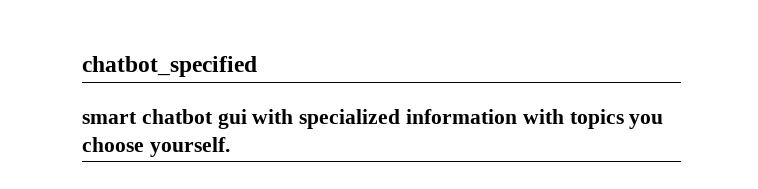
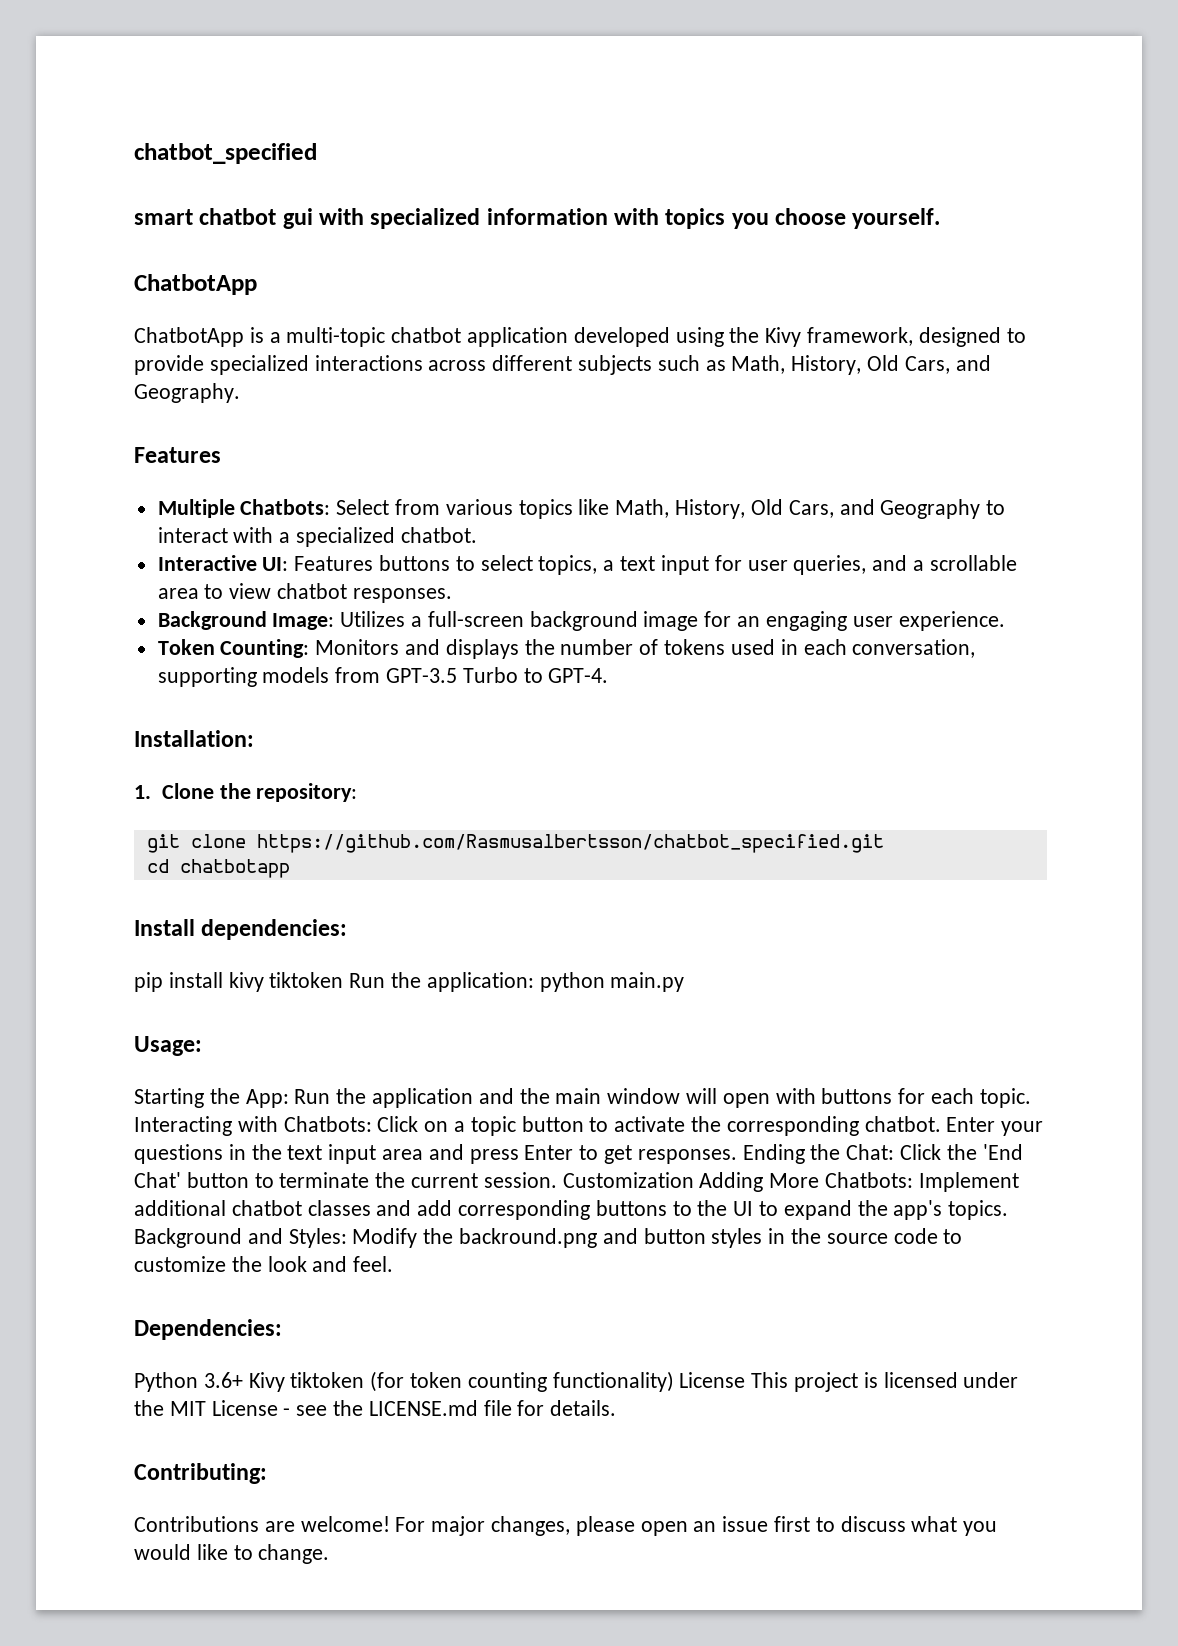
  smart chatbot gui with specialized information with topics you choose yourself.
+ ChatbotApp
+ ChatbotApp is a multi-topic chatbot application developed using the Kivy framework, designed to provide specialized interactions across different subjects such as Math, History, Old Cars, and Geography.
+ Features
+ Multiple Chatbots: Select from various topics like Math, History, Old Cars, and Geography to interact with a specialized chatbot.
+ Interactive UI: Features buttons to select topics, a text input for user queries, and a scrollable area to view chatbot responses.
+ Background Image: Utilizes a full-screen background image for an engaging user experience.
+ Token Counting: Monitors and displays the number of tokens used in each conversation, supporting models from GPT-3.5 Turbo to GPT-4.
+ Installation:
+ 1. Clone the repository:
+ git clone https://github.com/Rasmusalbertsson/chatbot_specified.git
+ cd chatbotapp
+ Install dependencies:
+ pip install kivy tiktoken Run the application: python main.py
+ Usage:
+ Starting the App: Run the application and the main window will open with buttons for each topic. Interacting with Chatbots: Click on a topic button to activate the corresponding chatbot. Enter your questions in the text input area and press Enter to get responses. Ending the Chat: Click the 'End Chat' button to terminate the current session. Customization Adding More Chatbots: Implement additional chatbot classes and add corresponding buttons to the UI to expand the app's topics. Background and Styles: Modify the backround.png and button styles in the source code to customize the look and feel.
+ Dependencies:
+ Python 3.6+ Kivy tiktoken (for token counting functionality) License This project is licensed under the MIT License - see the LICENSE.md file for details.
+ Contributing:
+ Contributions are welcome! For major changes, please open an issue first to discuss what you would like to change.

